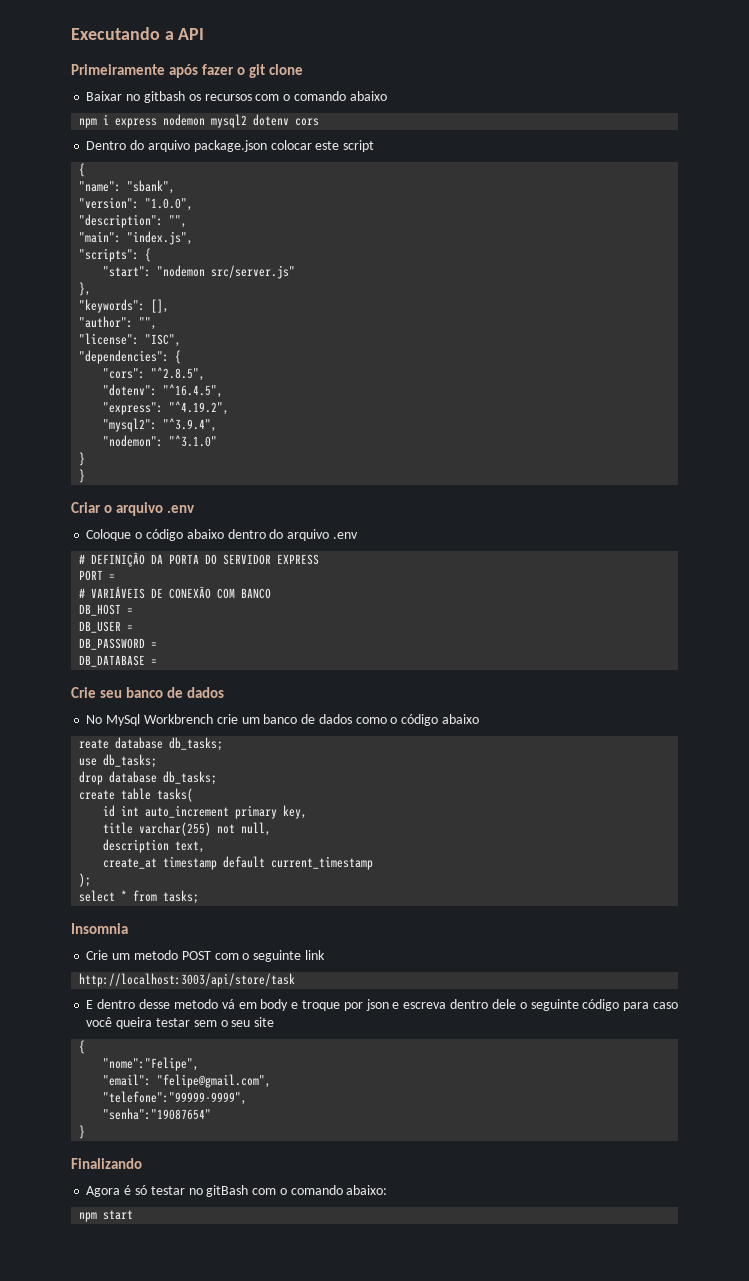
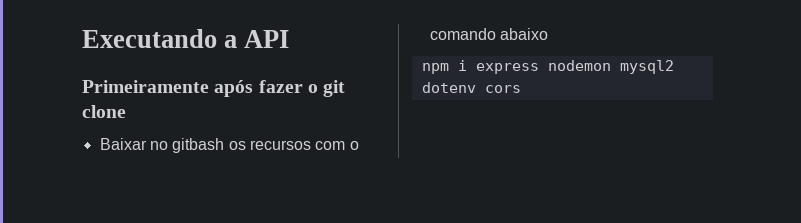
- Dentro do arquivo package.json colocar este script
- {
- "name": "sbank",
- "version": "1.0.0",
- "description": "",
- "main": "index.js",
- "scripts": {
- "start": "nodemon src/server.js"
- },
- "keywords": [],
- "author": "",
- "license": "ISC",
- "dependencies": {
- "cors": "^2.8.5",
- "dotenv": "^16.4.5",
- "express": "^4.19.2",
- "mysql2": "^3.9.4",
- "nodemon": "^3.1.0"
- }
- }
- Criar o arquivo .env
- Coloque o código abaixo dentro do arquivo .env
- # DEFINIÇÃO DA PORTA DO SERVIDOR EXPRESS
- PORT =
- # VARIÁVEIS DE CONEXÃO COM BANCO
- DB_HOST =
- DB_USER =
- DB_PASSWORD =
- DB_DATABASE =
- Crie seu banco de dados
- No MySql Workbrench crie um banco de dados como o código abaixo
- reate database db_tasks;
- use db_tasks;
- drop database db_tasks;
- create table tasks(
- id int auto_increment primary key,
- title varchar(255) not null,
- description text,
- create_at timestamp default current_timestamp
- );
- select * from tasks;
- Insomnia
- Crie um metodo POST com o seguinte link
- http://localhost:3003/api/store/task
- E dentro desse metodo vá em body e troque por json e escreva dentro dele o seguinte código para caso você queira testar sem o seu site
- {
- "nome":"Felipe",
- "email": "felipe@gmail.com",
- "telefone":"99999-9999",
- "senha":"19087654"
- }
- Finalizando
- Agora é só testar no gitBash com o comando abaixo:
- npm start

